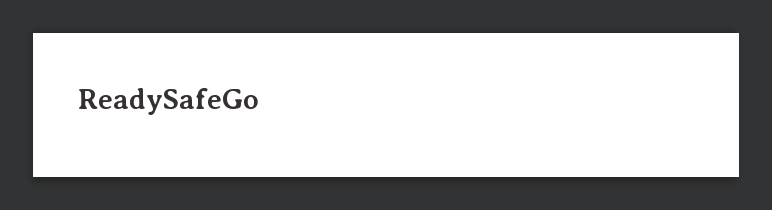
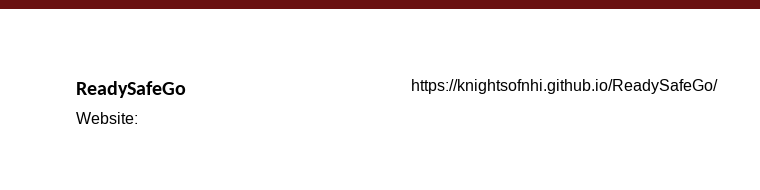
+ Website: https://knightsofnhi.github.io/ReadySafeGo/

